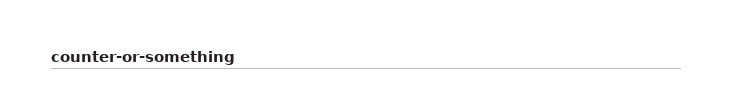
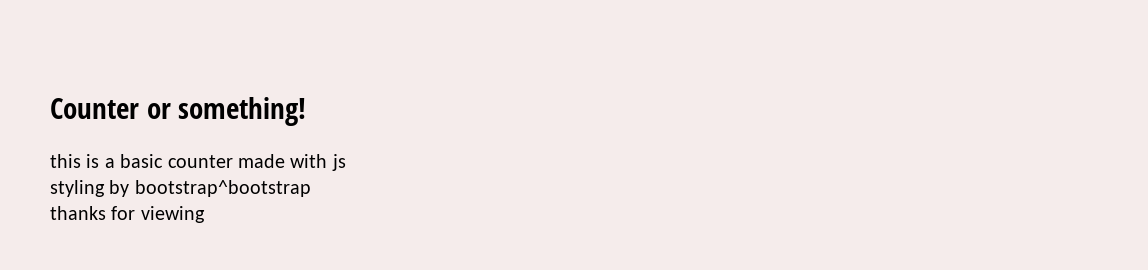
- counter-or-something
+ Counter or something!
+ this is a basic counter made with js
+ styling by bootstrap^bootstrap
+ thanks for viewing

